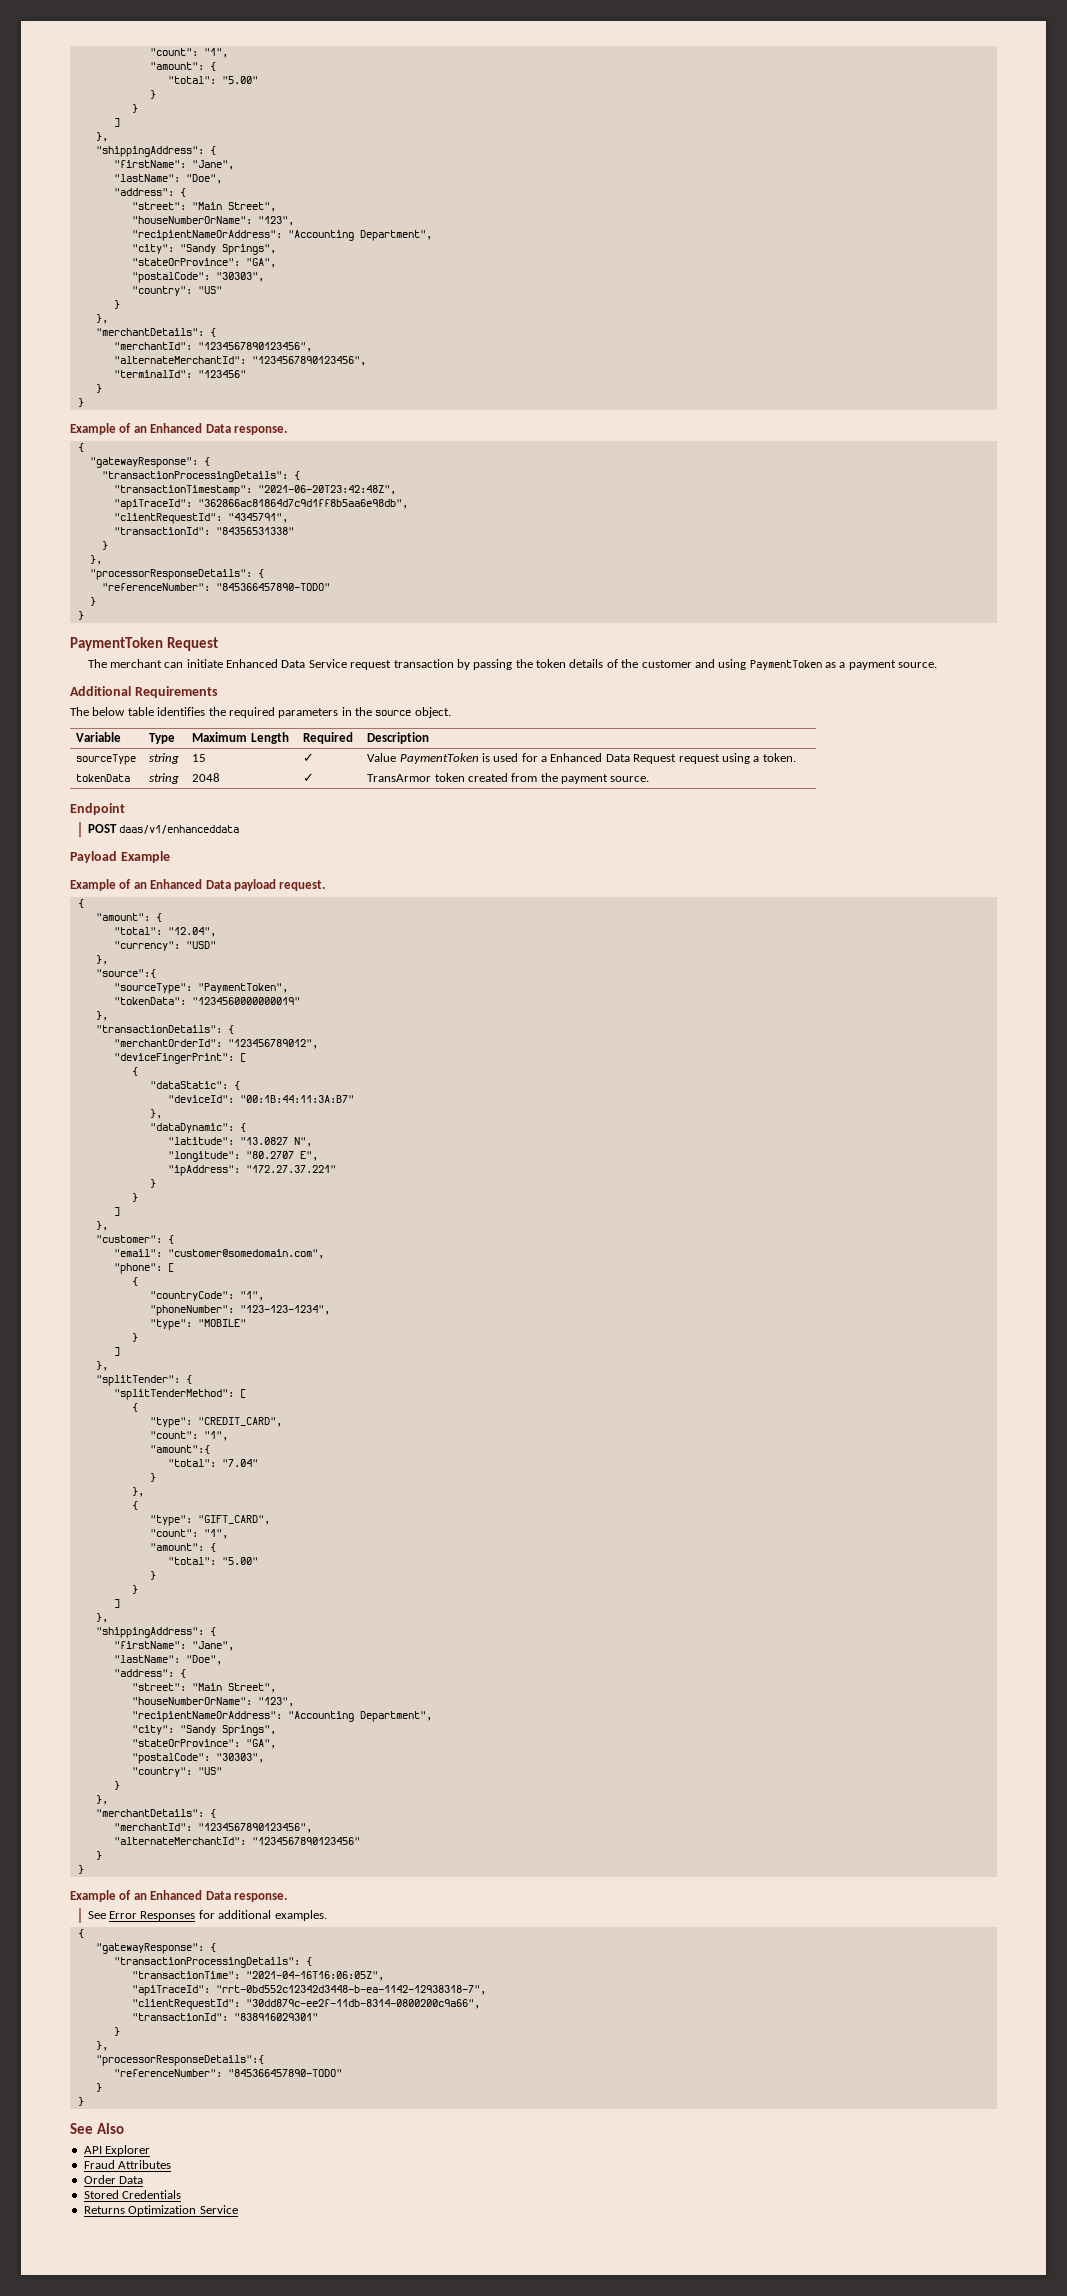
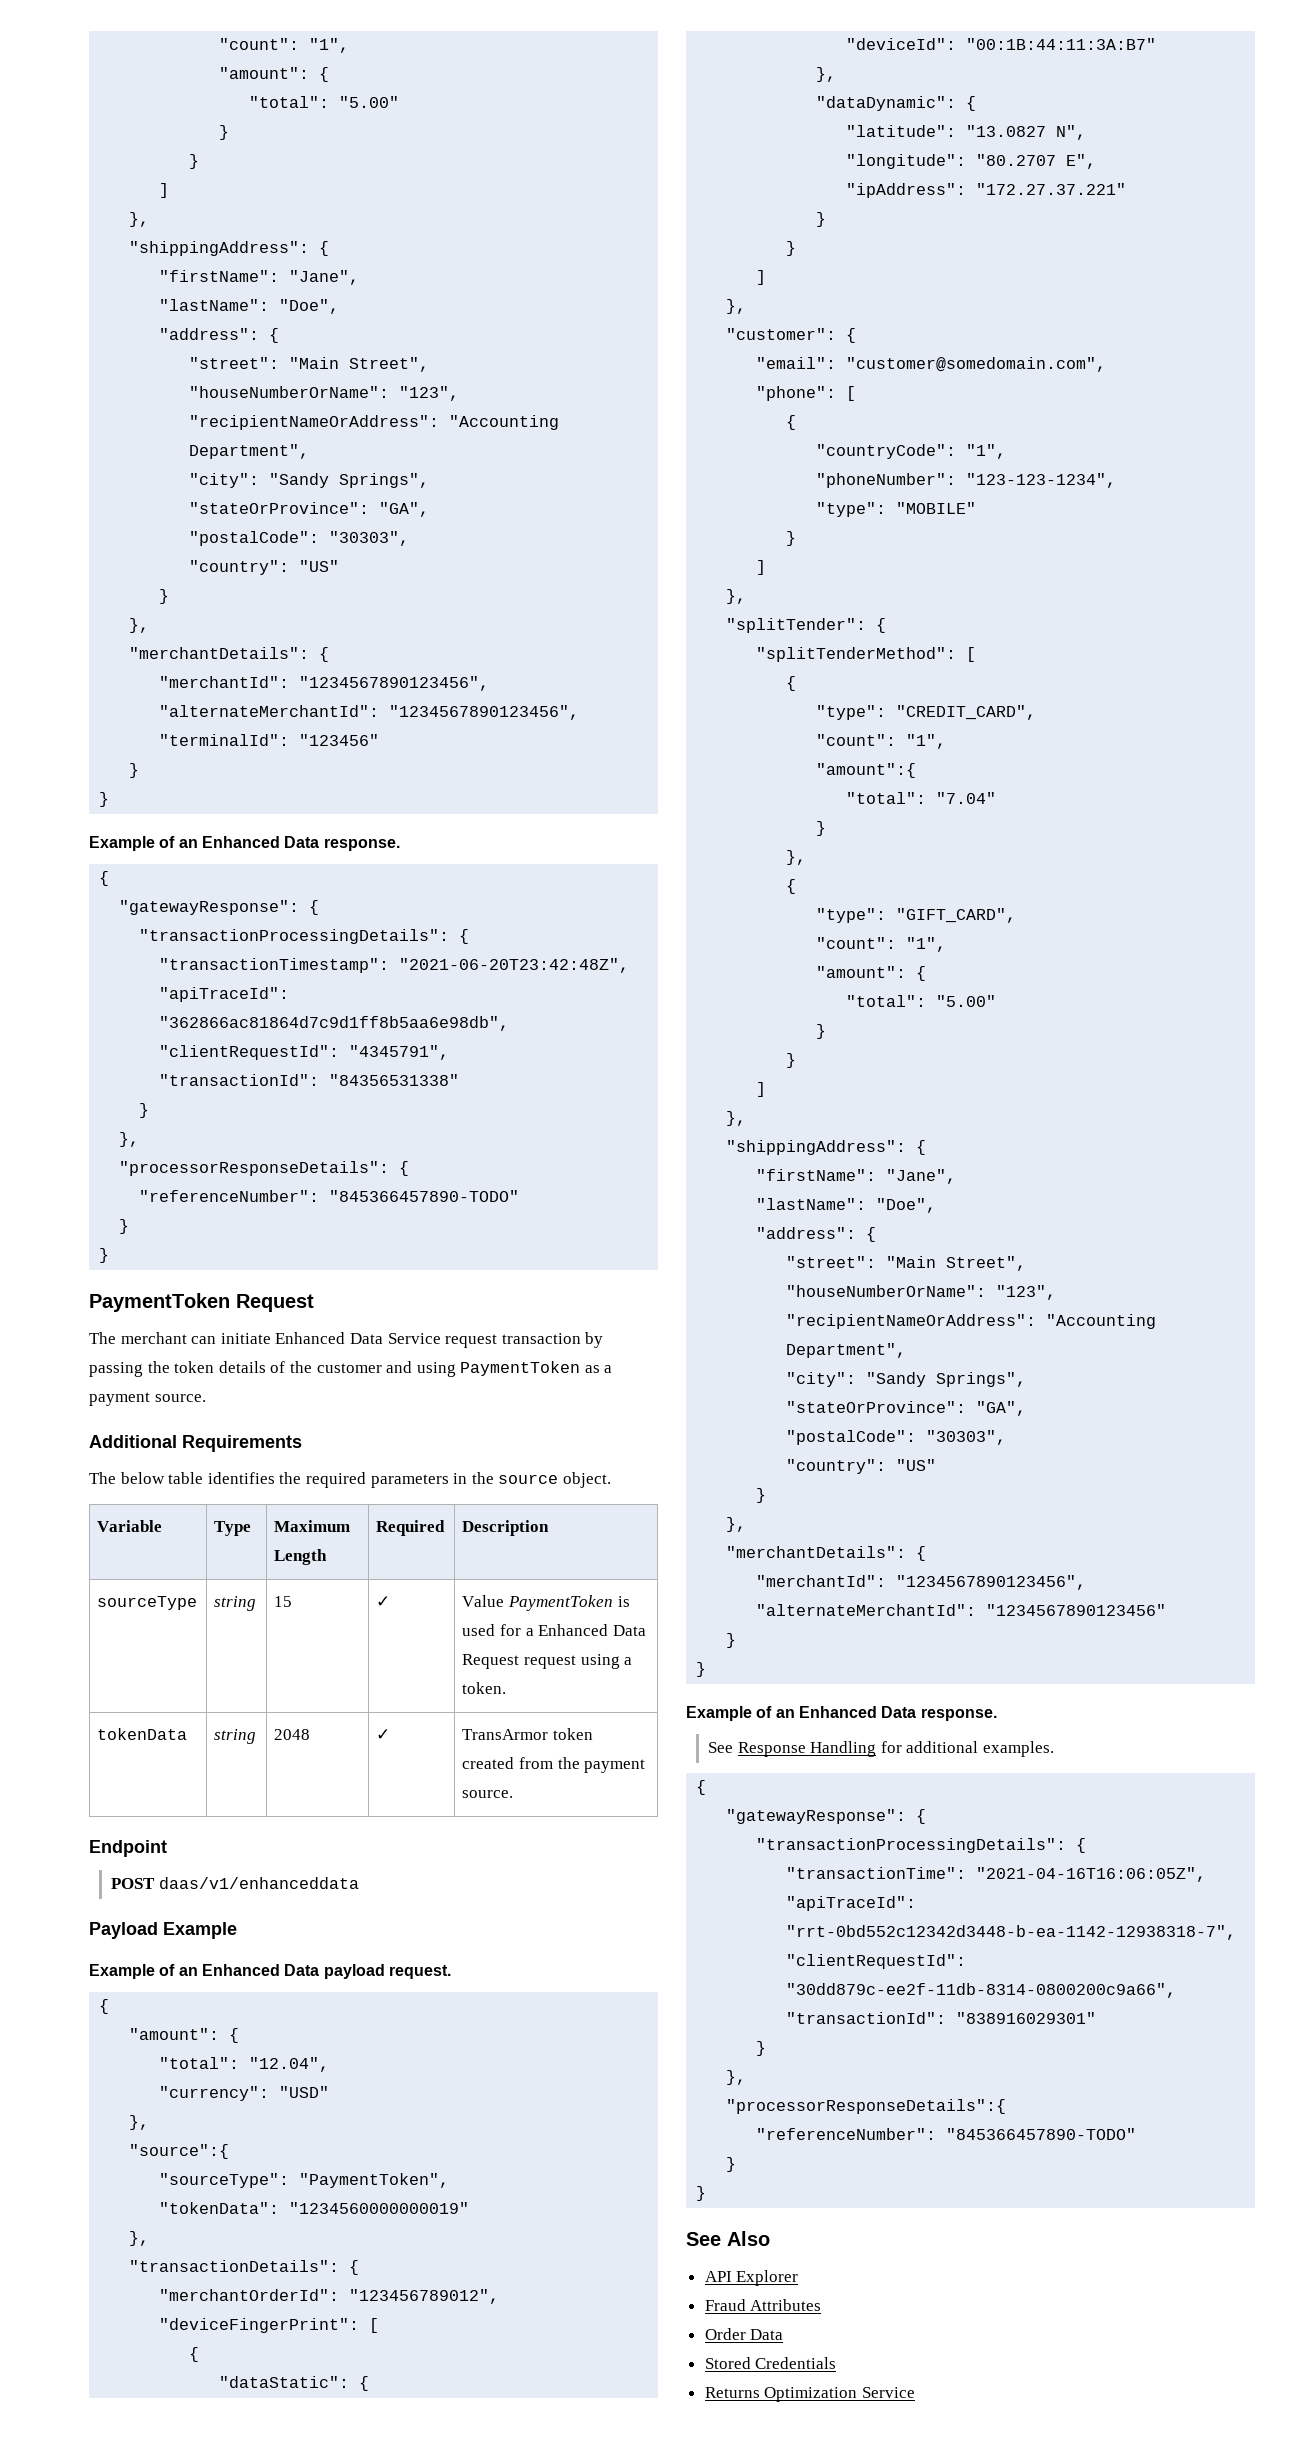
- See Error Responses for additional examples.
+ See Response Handling for additional examples.

